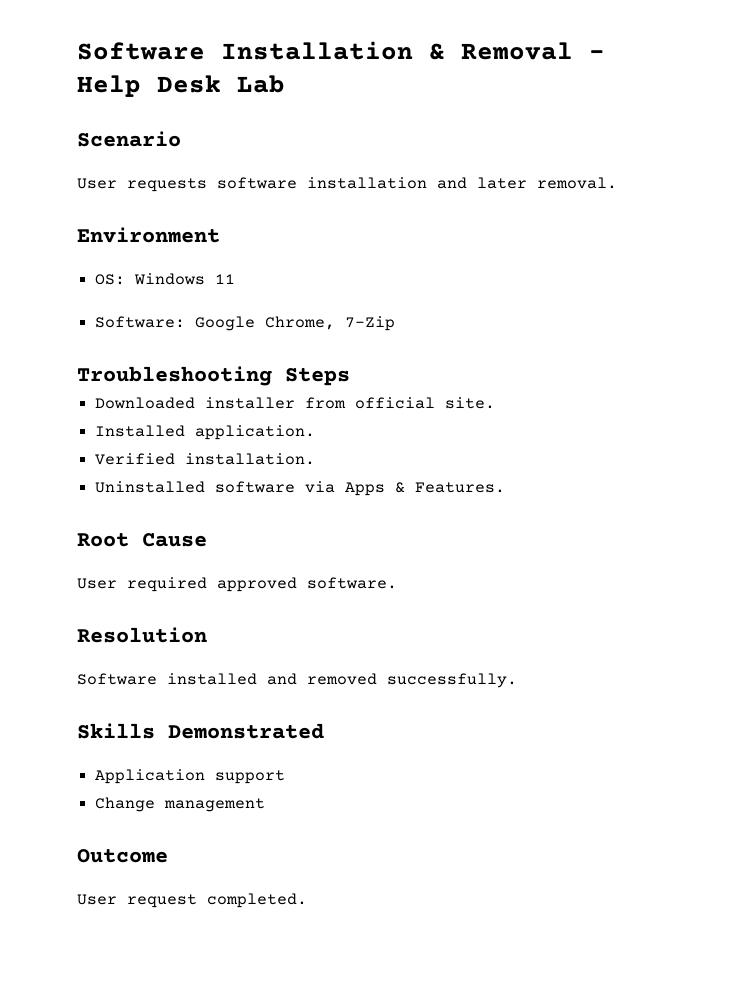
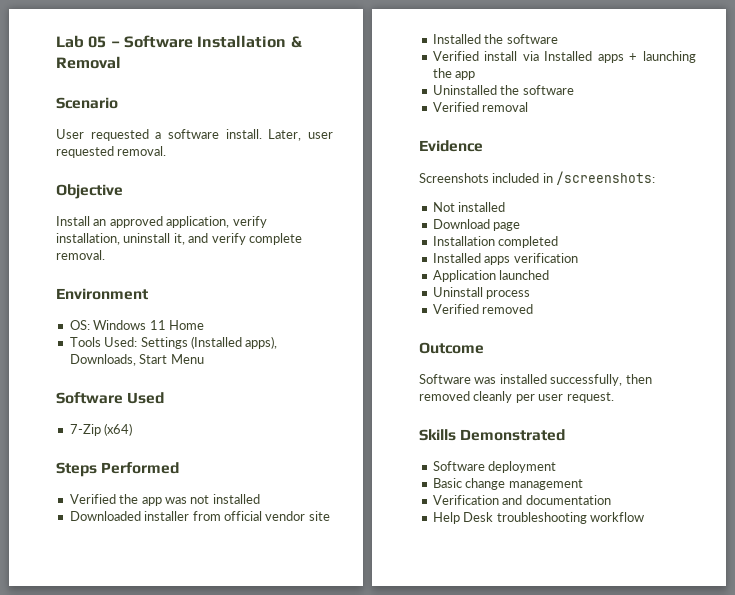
- Software Installation & Removal – Help Desk Lab
+ Lab 05 – Software Installation & Removal
  Scenario
- User requests software installation and later removal.
+ User requested a software install. Later, user requested removal.
+ Objective
+ Install an approved application, verify installation, uninstall it, and verify complete removal.
- OS: Windows 11
- Software: Google Chrome, 7-Zip
- Troubleshooting Steps
+ OS: Windows 11 Home
+ Tools Used: Settings (Installed apps), Downloads, Start Menu
+ Software Used
+ 7-Zip (x64)
+ Steps Performed
+ Verified the app was not installed
- Downloaded installer from official site.
- Installed application.
- Verified installation.
+ Downloaded installer from official vendor site
+ Installed the software
+ Verified install via Installed apps + launching the app
- Uninstalled software via Apps & Features.
- Root Cause
- User required approved software.
- Resolution
- Software installed and removed successfully.
+ Uninstalled the software
+ Verified removal
+ Evidence
+ Screenshots included in /screenshots:
+ Not installed
+ Download page
+ Installation completed
+ Installed apps verification
+ Application launched
+ Uninstall process
+ Verified removed
+ Outcome
+ Software was installed successfully, then removed cleanly per user request.
  Skills Demonstrated
- Application support
- Change management
- Outcome
- User request completed.
+ Software deployment
+ Basic change management
+ Verification and documentation
+ Help Desk troubleshooting workflow

